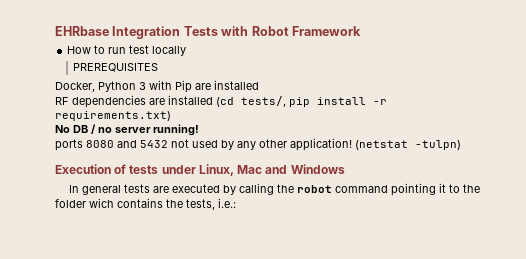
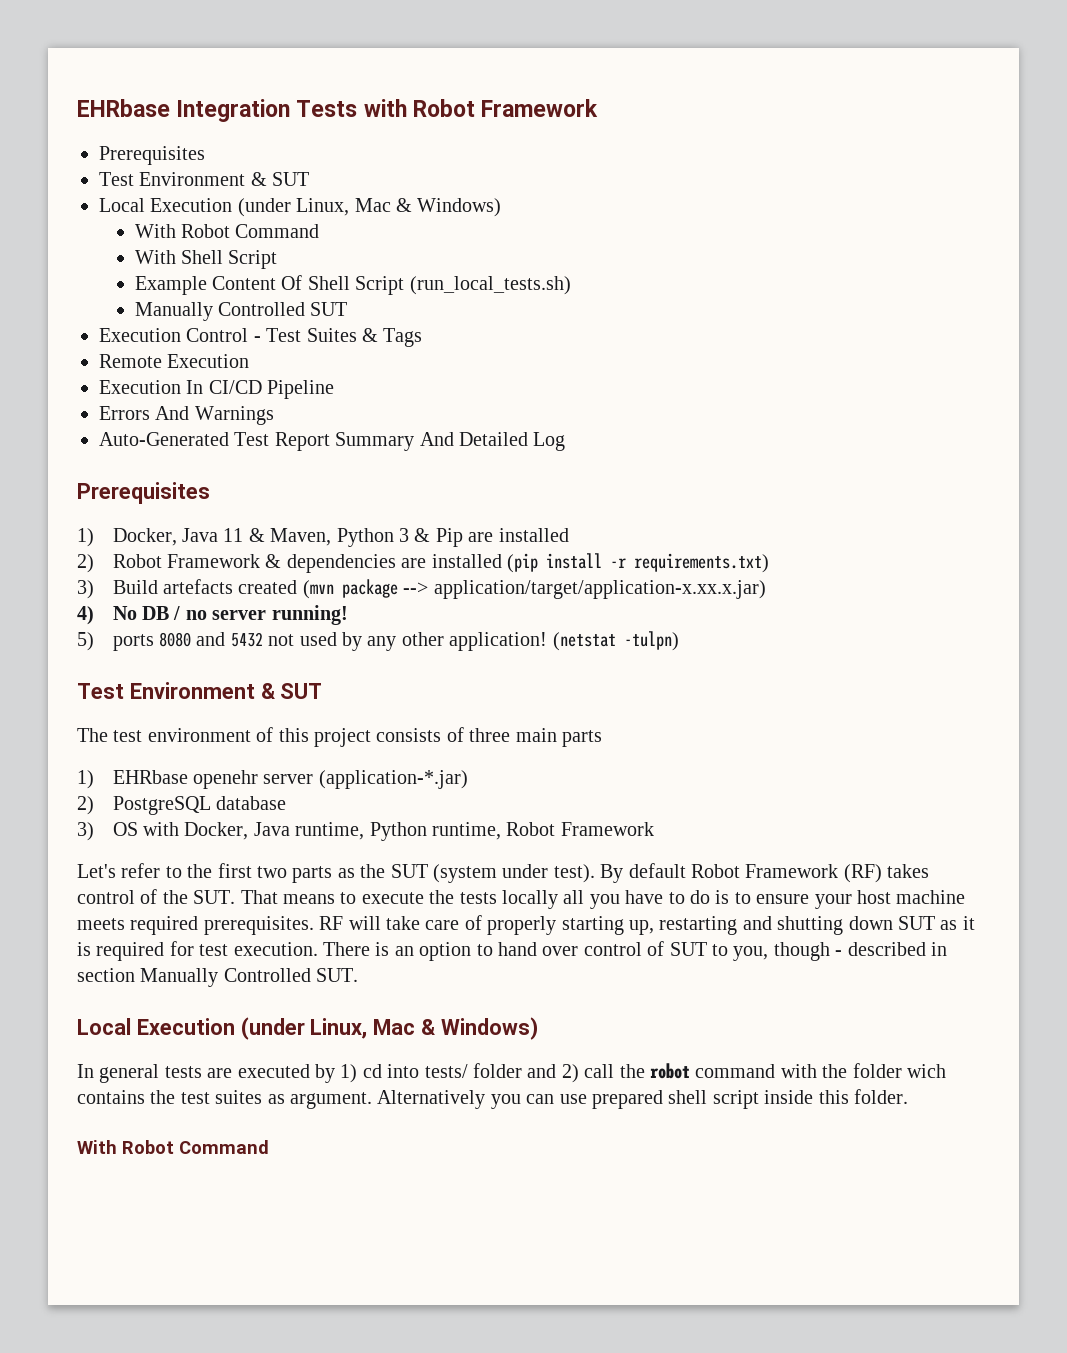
  EHRbase Integration Tests with Robot Framework
- How to run test locally
- PREREQUISITES
- Docker, Python 3 with Pip are installed
+ Prerequisites
+ Test Environment & SUT
+ Local Execution (under Linux, Mac & Windows)
+ With Robot Command
+ With Shell Script
+ Example Content Of Shell Script (run_local_tests.sh)
+ Manually Controlled SUT
+ Execution Control - Test Suites & Tags
+ Remote Execution
+ Execution In CI/CD Pipeline
+ Errors And Warnings
+ Auto-Generated Test Report Summary And Detailed Log
+ Prerequisites
+ 1) Docker, Java 11 & Maven, Python 3 & Pip are installed
- RF dependencies are installed (cd tests/, pip install -r requirements.txt)
- No DB / no server running!
+ 2) Robot Framework & dependencies are installed (pip install -r requirements.txt)
+ 3) Build artefacts created (mvn package --> application/target/application-x.xx.x.jar)
+ 4) No DB / no server running!
- ports 8080 and 5432 not used by any other application!
+ 5) ports 8080 and 5432 not used by any other application!
  (netstat -tulpn)
- Execution of tests under Linux, Mac and Windows
+ Test Environment & SUT
+ The test environment of this project consists of three main parts
+ 1) EHRbase openehr server (application-*.jar)
+ 2) PostgreSQL database
+ 3) OS with Docker, Java runtime, Python runtime, Robot Framework
+ Let's refer to the first two parts as the SUT (system under test). By default Robot Framework (RF) takes control of the SUT. That means to execute the tests locally all you have to do is to ensure your host machine meets required prerequisites. RF will take care of properly starting up, restarting and shutting down SUT as it is required for test execution. There is an option to hand over control of SUT to you, though - described in section Manually Controlled SUT.
+ Local Execution (under Linux, Mac & Windows)
- In general tests are executed by calling the robot command pointing it to the folder wich contains the tests, i.e.:
+ In general tests are executed by 1) cd into tests/ folder and 2) call the robot command with the folder wich contains the test suites as argument. Alternatively you can use prepared shell script inside this folder.
+ With Robot Command

